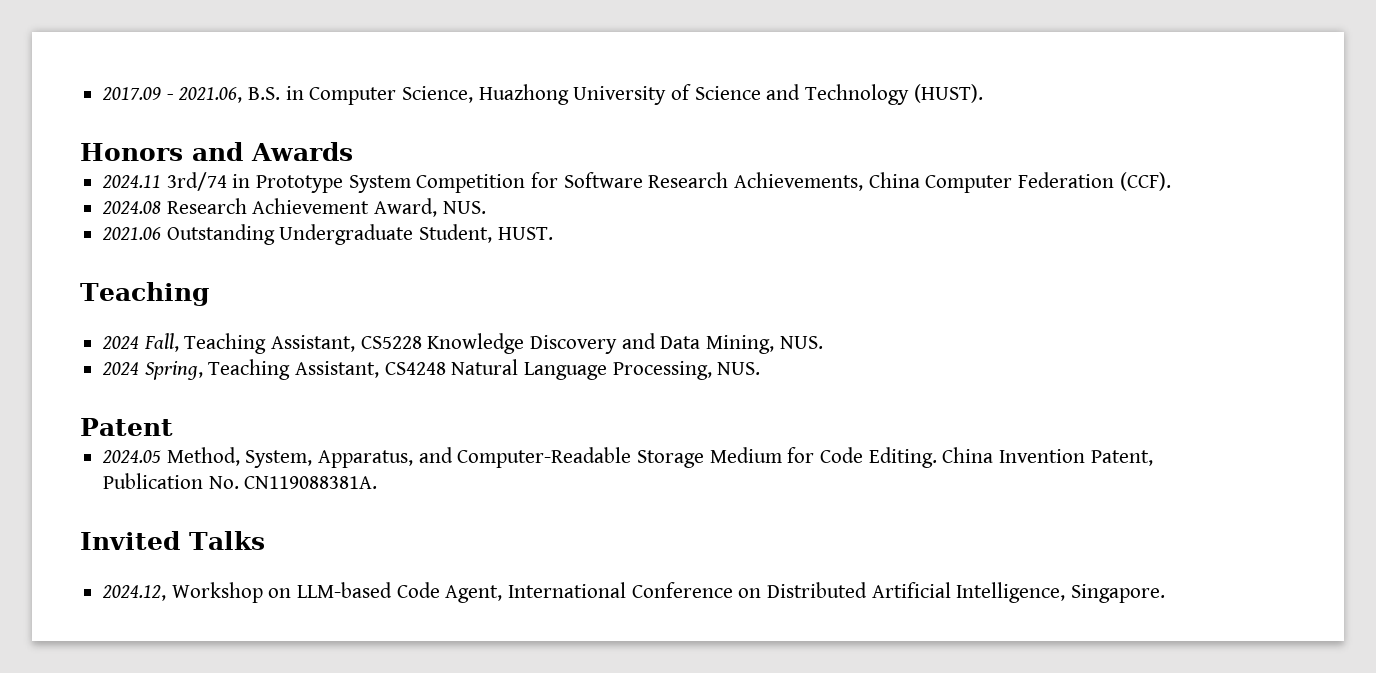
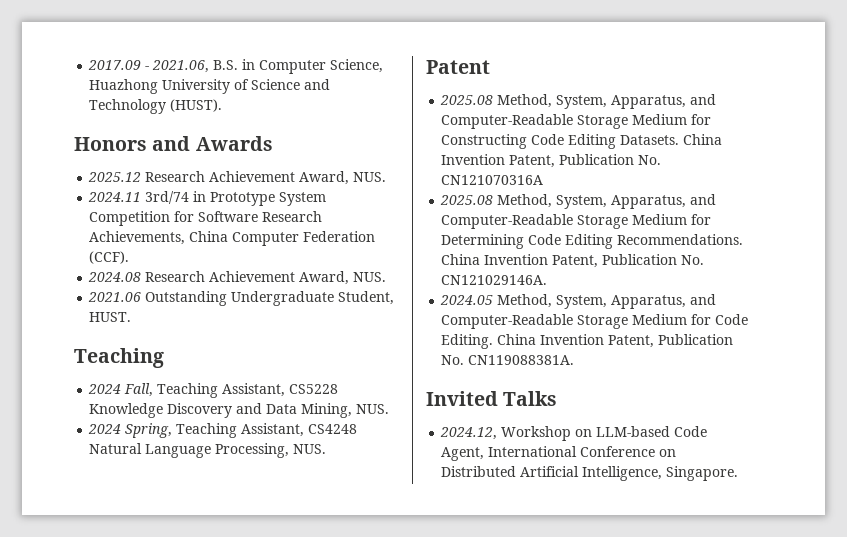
+ 2025.12 Research Achievement Award, NUS.
+ 2025.08 Method, System, Apparatus, and Computer-Readable Storage Medium for Constructing Code Editing Datasets. China Invention Patent, Publication No. CN121070316A
+ 2025.08 Method, System, Apparatus, and Computer-Readable Storage Medium for Determining Code Editing Recommendations. China Invention Patent, Publication No. CN121029146A.

